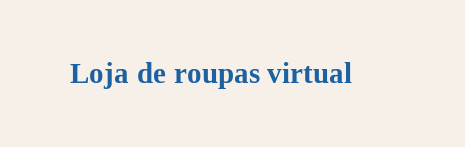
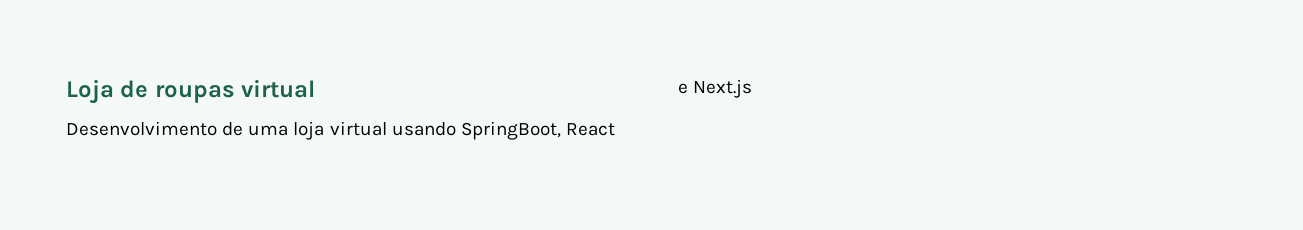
+ Desenvolvimento de uma loja virtual usando SpringBoot, React e Next.js

